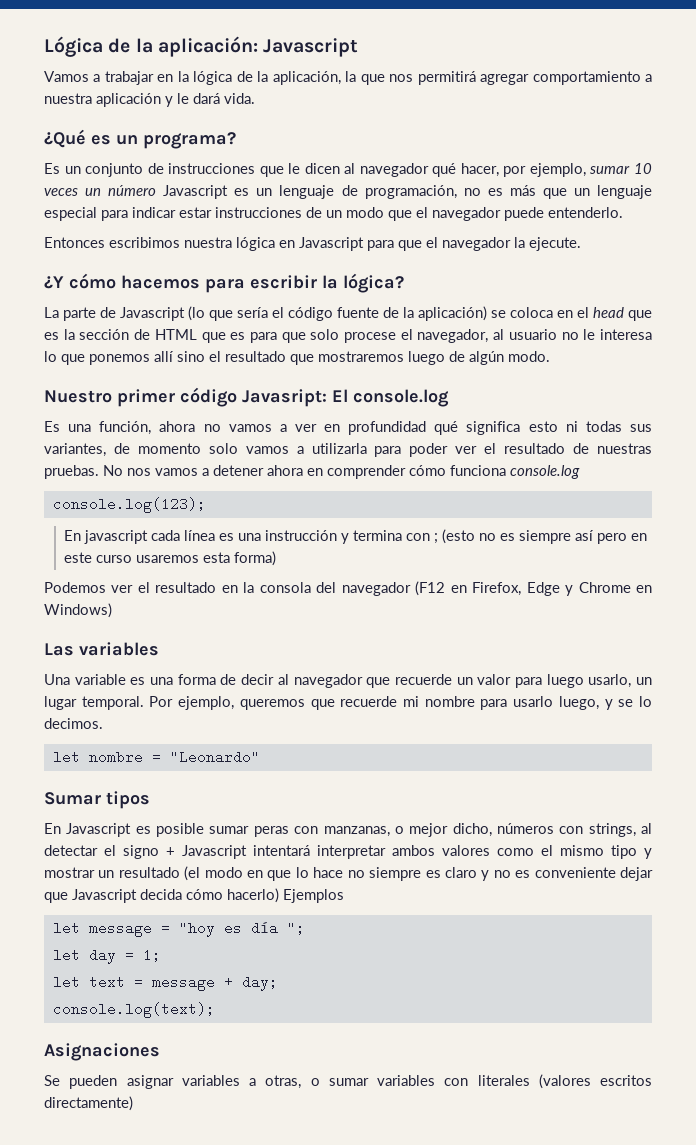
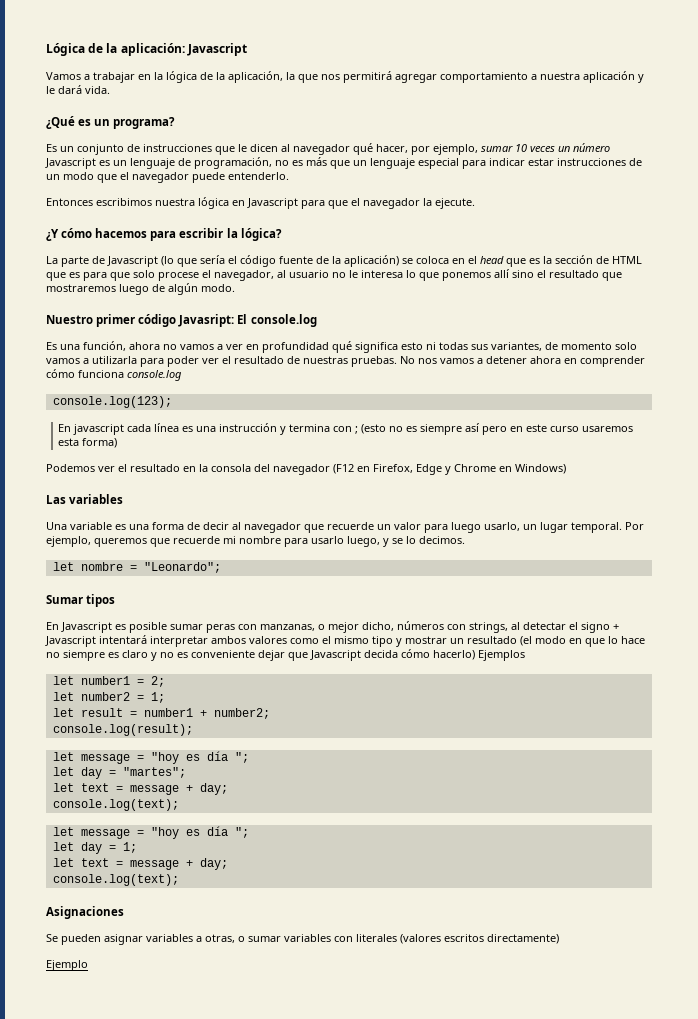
- let nombre = "Leonardo"
+ let nombre = "Leonardo";
+ let number1 = 2;
+ let number2 = 1;
+ let result = number1 + number2;
+ console.log(result);
+ let message = "hoy es día ";
+ let day = "martes";
+ let text = message + day;
+ console.log(text);
+ Ejemplo

